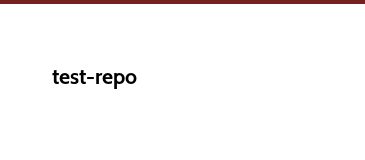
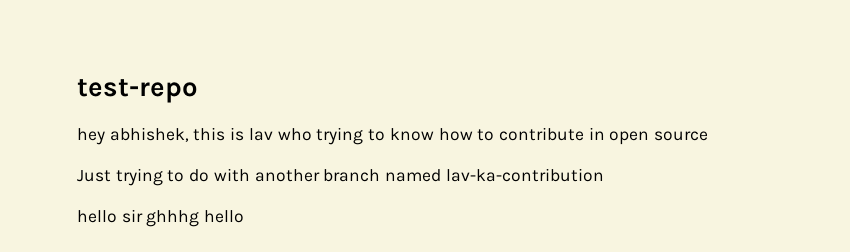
+ hey abhishek, this is lav who trying to know how to contribute in open source
+ Just trying to do with another branch named lav-ka-contribution
+ hello sir ghhhg hello

